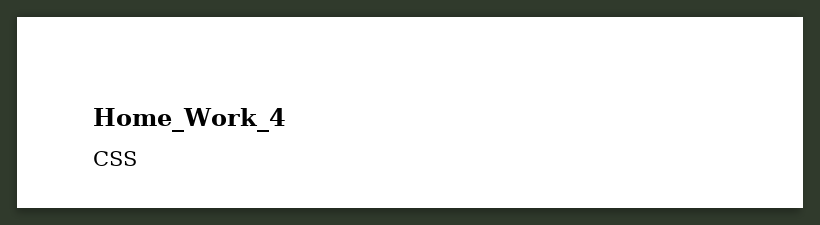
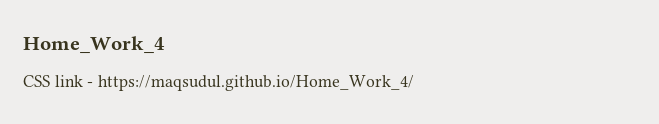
- CSS
+ CSS link - https://maqsudul.github.io/Home_Work_4/

